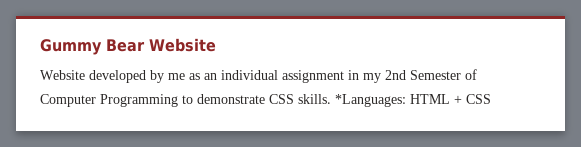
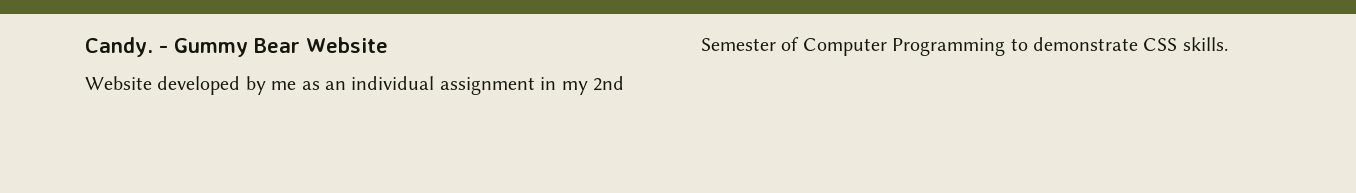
- Gummy Bear Website
+ Candy. - Gummy Bear Website
- *Languages: HTML + CSS

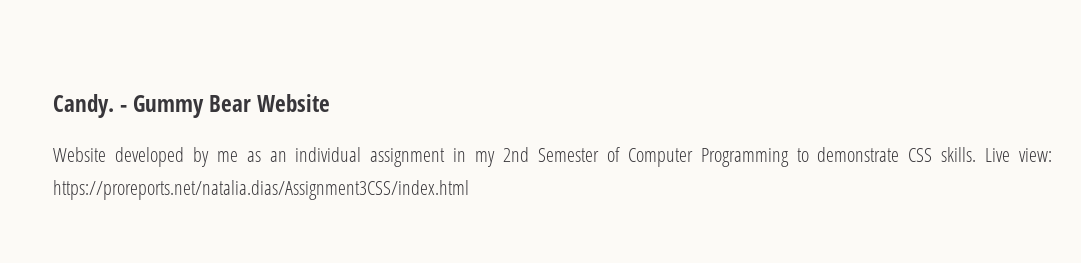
+ Live view: https://proreports.net/natalia.dias/Assignment3CSS/index.html

